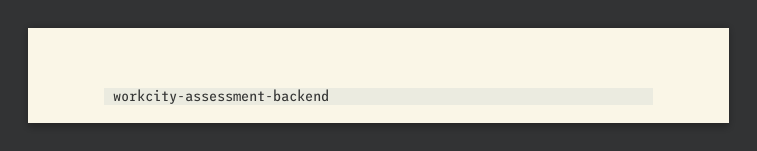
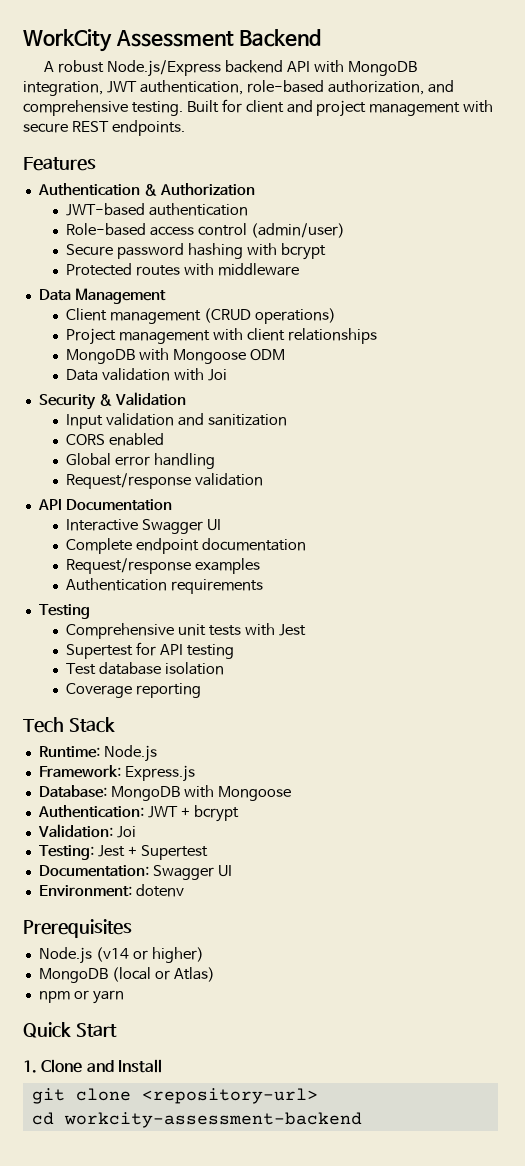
- workcity-assessment-backend
+ WorkCity Assessment Backend
+ A robust Node.js/Express backend API with MongoDB integration, JWT authentication, role-based authorization, and comprehensive testing. Built for client and project management with secure REST endpoints.
+ Features
+ Authentication & Authorization
+ JWT-based authentication
+ Role-based access control (admin/user)
+ Secure password hashing with bcrypt
+ Protected routes with middleware
+ Data Management
+ Client management (CRUD operations)
+ Project management with client relationships
+ MongoDB with Mongoose ODM
+ Data validation with Joi
+ Security & Validation
+ Input validation and sanitization
+ CORS enabled
+ Global error handling
+ Request/response validation
+ API Documentation
+ Interactive Swagger UI
+ Complete endpoint documentation
+ Request/response examples
+ Authentication requirements
+ Testing
+ Comprehensive unit tests with Jest
+ Supertest for API testing
+ Test database isolation
+ Coverage reporting
+ Tech Stack
+ Runtime: Node.js
+ Framework: Express.js
+ Database: MongoDB with Mongoose
+ Authentication: JWT + bcrypt
+ Validation: Joi
+ Testing: Jest + Supertest
+ Documentation: Swagger UI
+ Environment: dotenv
+ Prerequisites
+ Node.js (v14 or higher)
+ MongoDB (local or Atlas)
+ npm or yarn
+ Quick Start
+ 1. Clone and Install
+ git clone <repository-url>
+ cd workcity-assessment-backend

